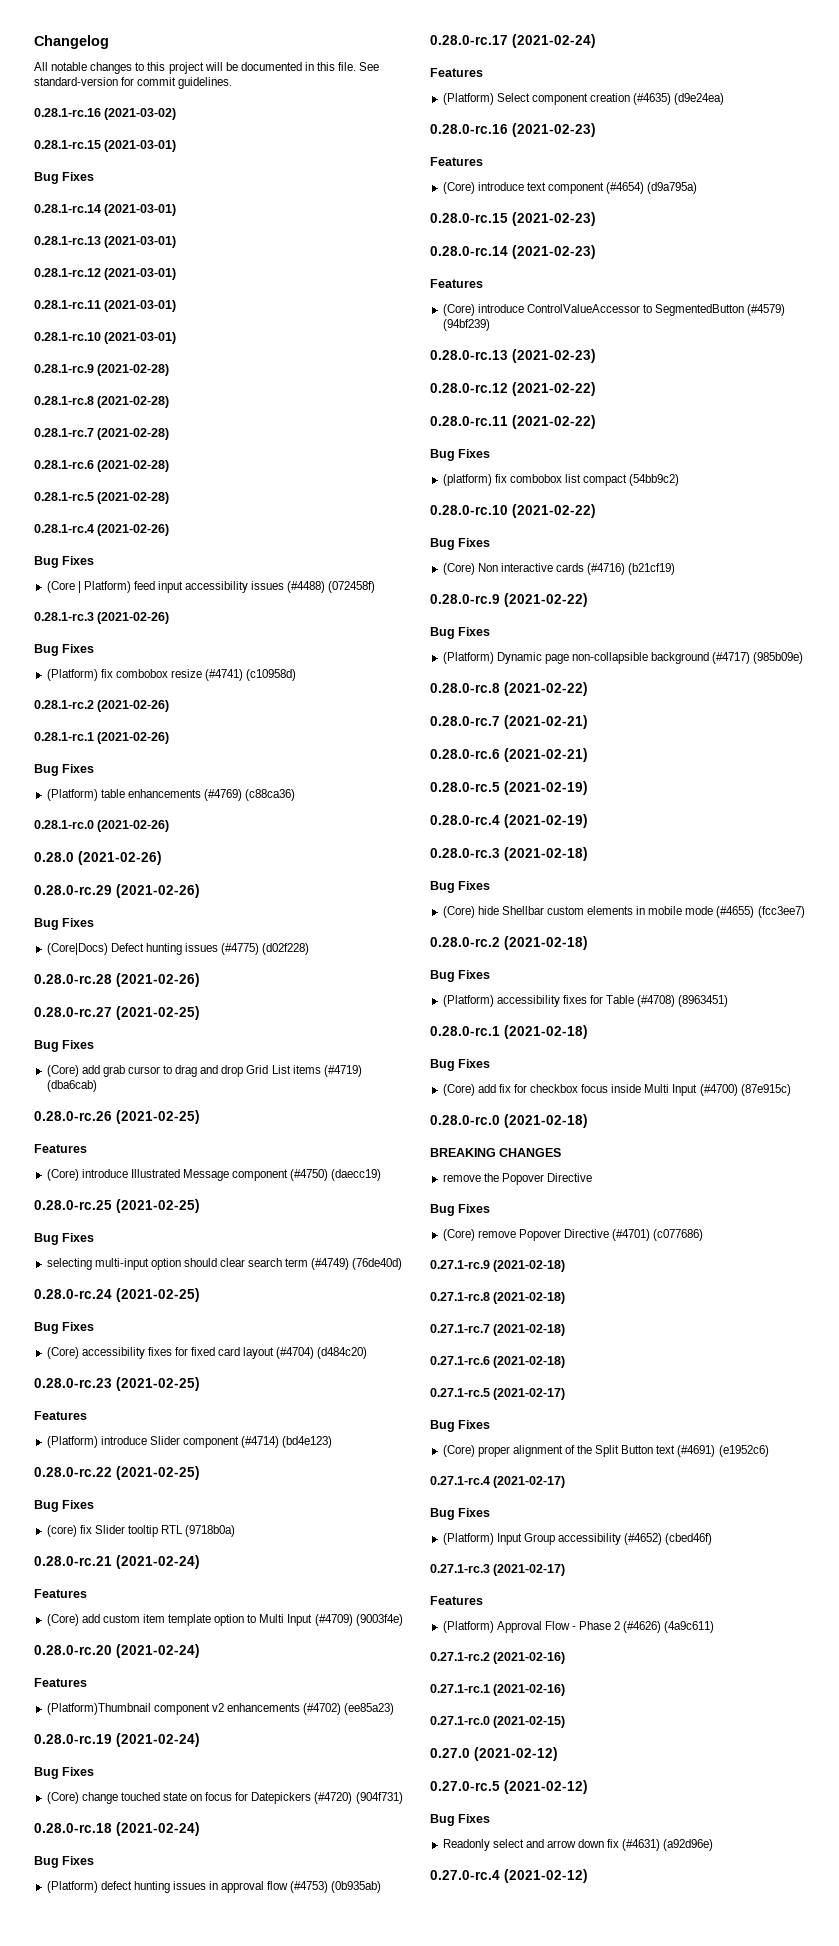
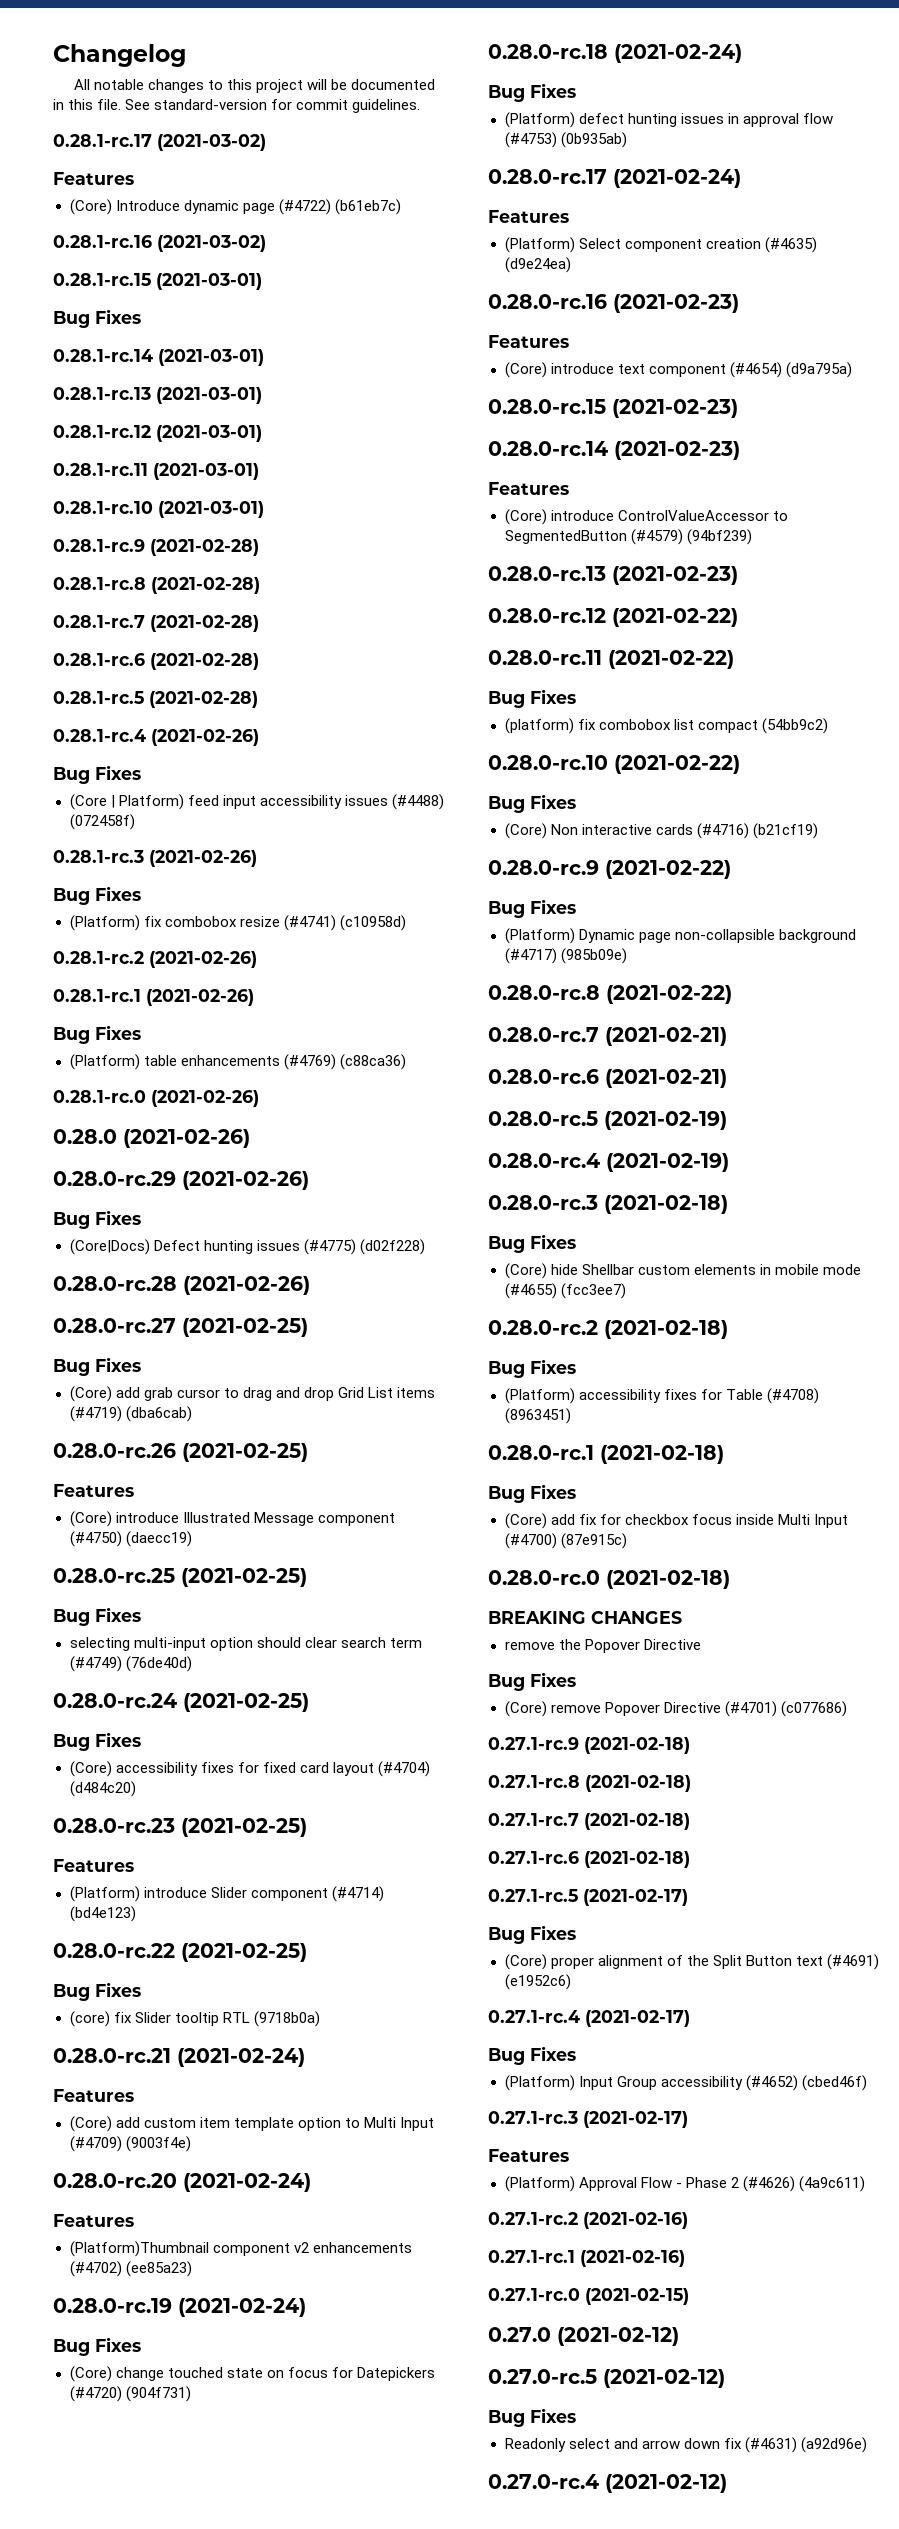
+ 0.28.1-rc.17 (2021-03-02)
+ Features
+ (Core) Introduce dynamic page (#4722) (b61eb7c)

